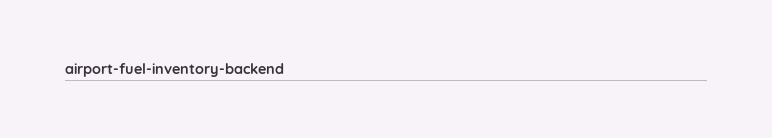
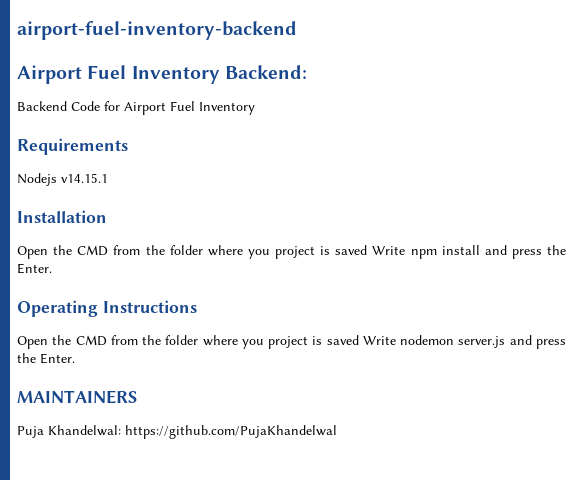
+ Airport Fuel Inventory Backend:
+ Backend Code for Airport Fuel Inventory
+ Requirements
+ Nodejs v14.15.1
+ Installation
+ Open the CMD from the folder where you project is saved Write npm install and press the Enter.
+ Operating Instructions
+ Open the CMD from the folder where you project is saved Write nodemon server.js and press the Enter.
+ MAINTAINERS
+ Puja Khandelwal: https://github.com/PujaKhandelwal

